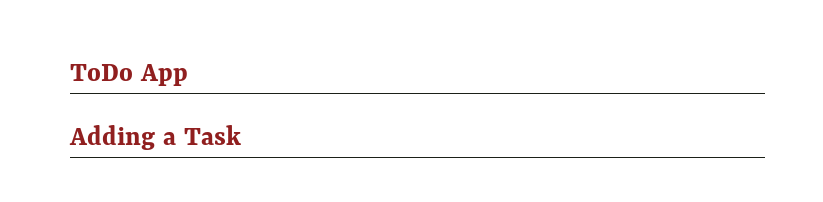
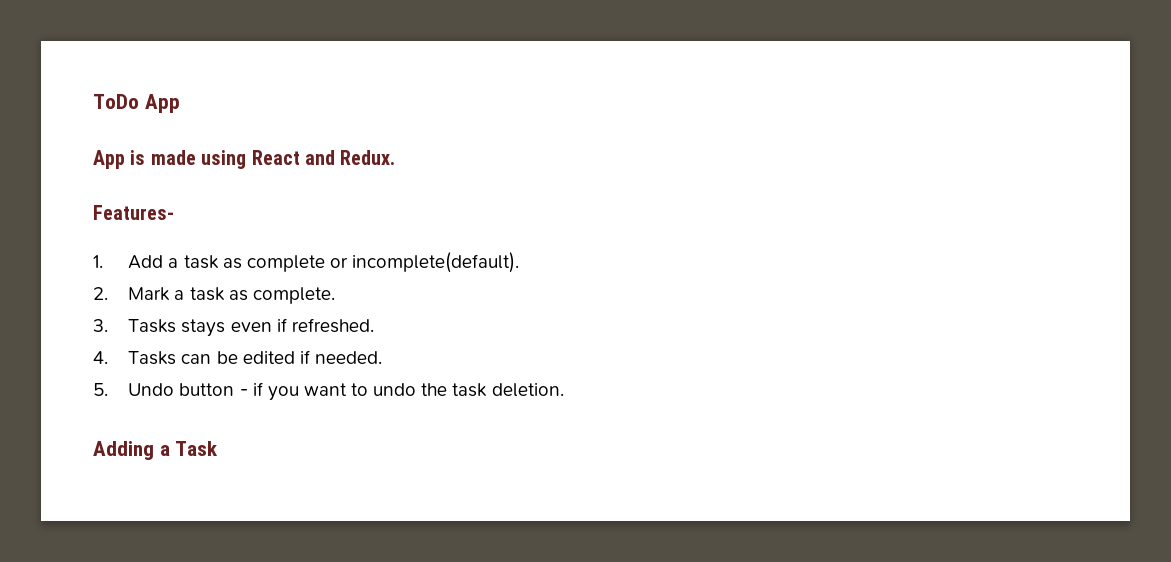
+ App is made using React and Redux.
+ Features-
+ 1. Add a task as complete or incomplete(default).
+ 2. Mark a task as complete.
+ 3. Tasks stays even if refreshed.
+ 4. Tasks can be edited if needed.
+ 5. Undo button - if you want to undo the task deletion.

